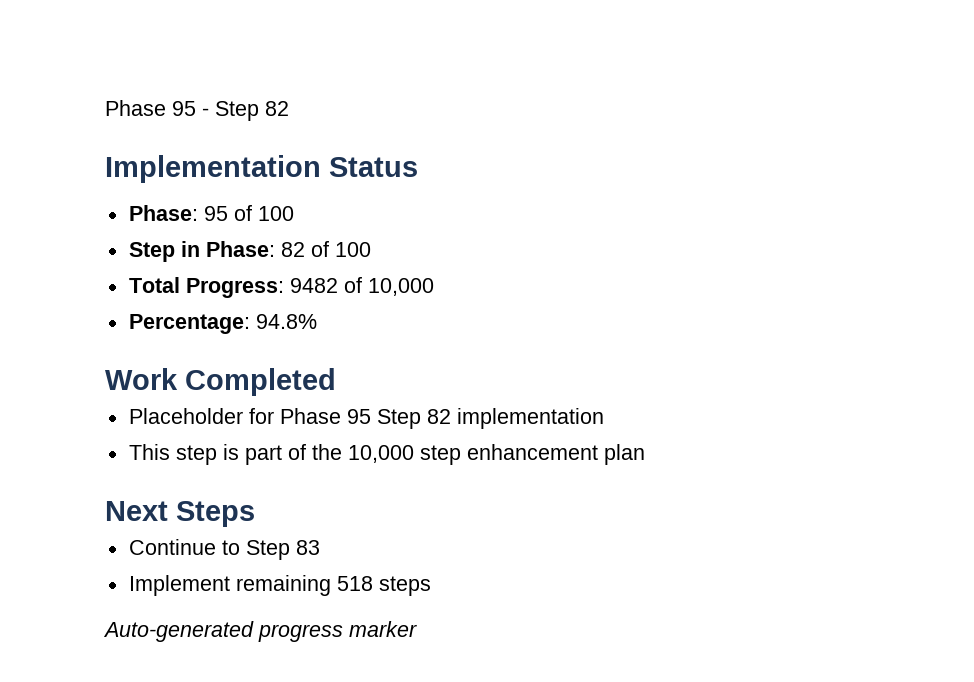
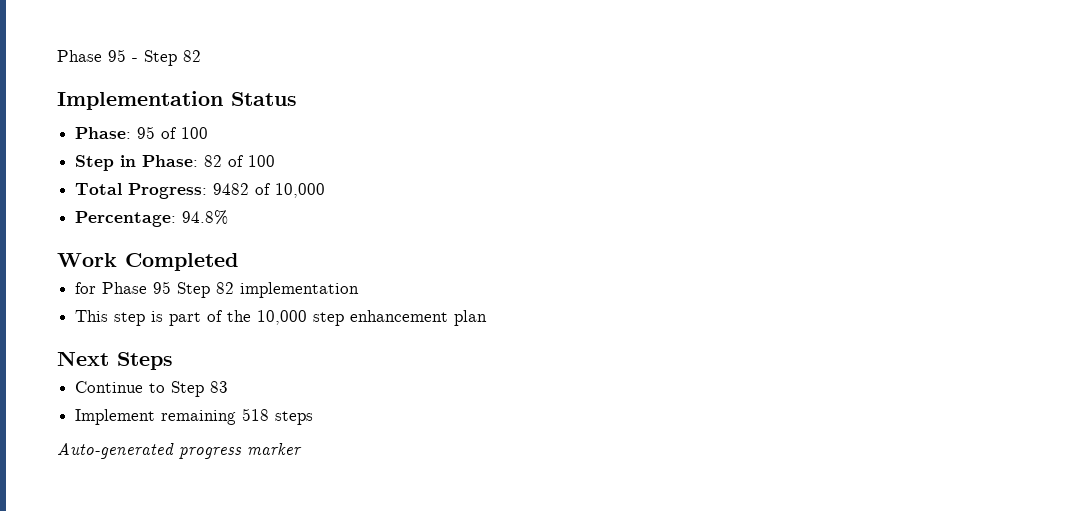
- Placeholder for Phase 95 Step 82 implementation
+ for Phase 95 Step 82 implementation

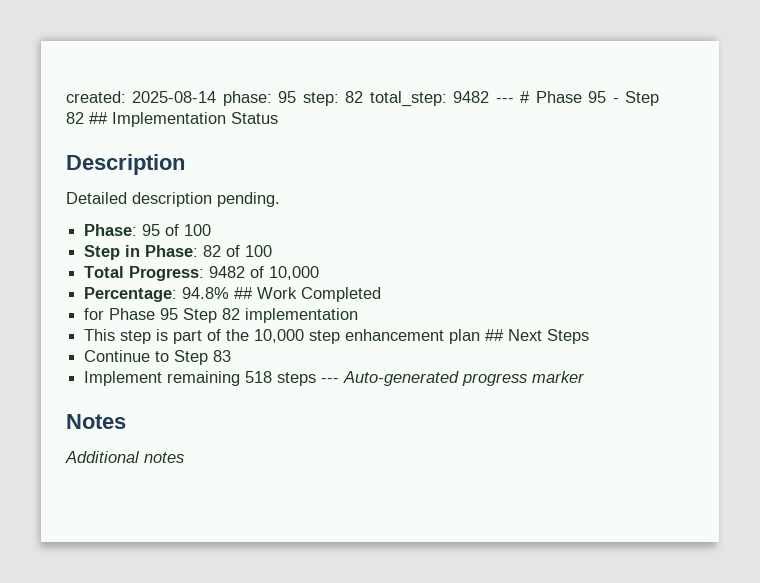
- Phase 95 - Step 82
- Implementation Status
+ created: 2025-08-14 phase: 95 step: 82 total_step: 9482 --- # Phase 95 - Step 82 ## Implementation Status
+ Description
+ Detailed description pending.
- Percentage: 94.8%
- Work Completed
+ Percentage: 94.8% ## Work Completed
- This step is part of the 10,000 step enhancement plan
- Next Steps
+ This step is part of the 10,000 step enhancement plan ## Next Steps
- Implement remaining 518 steps
- Auto-generated progress marker
+ Implement remaining 518 steps --- Auto-generated progress marker
+ Notes
+ Additional notes

